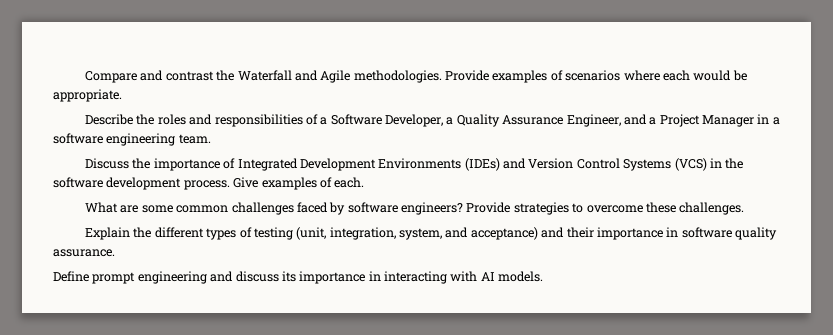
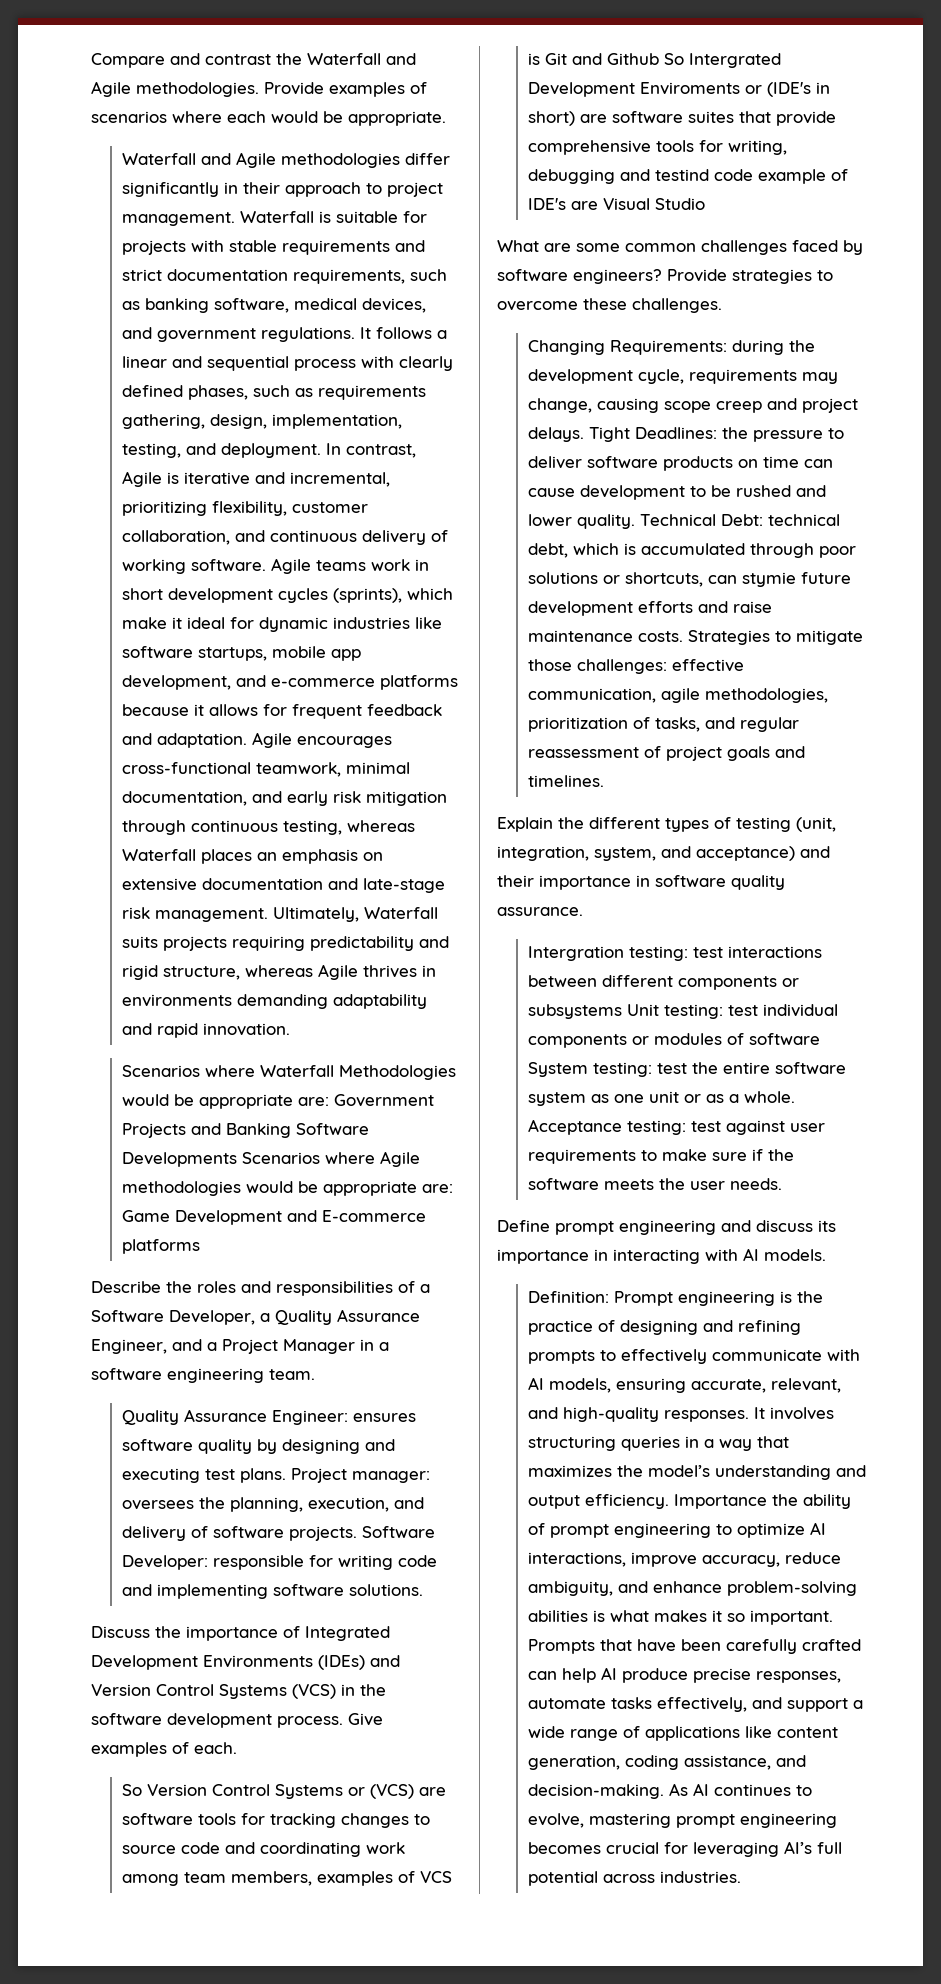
+ Waterfall and Agile methodologies differ significantly in their approach to project management. Waterfall is suitable for projects with stable requirements and strict documentation requirements, such as banking software, medical devices, and government regulations. It follows a linear and sequential process with clearly defined phases, such as requirements gathering, design, implementation, testing, and deployment. In contrast, Agile is iterative and incremental, prioritizing flexibility, customer collaboration, and continuous delivery of working software. Agile teams work in short development cycles (sprints), which make it ideal for dynamic industries like software startups, mobile app development, and e-commerce platforms because it allows for frequent feedback and adaptation. Agile encourages cross-functional teamwork, minimal documentation, and early risk mitigation through continuous testing, whereas Waterfall places an emphasis on extensive documentation and late-stage risk management. Ultimately, Waterfall suits projects requiring predictability and rigid structure, whereas Agile thrives in environments demanding adaptability and rapid innovation.
+ Scenarios where Waterfall Methodologies would be appropriate are: Government Projects and Banking Software Developments Scenarios where Agile methodologies would be appropriate are: Game Development and E-commerce platforms
+ Quality Assurance Engineer: ensures software quality by designing and executing test plans. Project manager: oversees the planning, execution, and delivery of software projects. Software Developer: responsible for writing code and implementing software solutions.
+ So Version Control Systems or (VCS) are software tools for tracking changes to source code and coordinating work among team members, examples of VCS is Git and Github So Intergrated Development Enviroments or (IDE's in short) are software suites that provide comprehensive tools for writing, debugging and testind code example of IDE's are Visual Studio
+ Changing Requirements: during the development cycle, requirements may change, causing scope creep and project delays. Tight Deadlines: the pressure to deliver software products on time can cause development to be rushed and lower quality. Technical Debt: technical debt, which is accumulated through poor solutions or shortcuts, can stymie future development efforts and raise maintenance costs. Strategies to mitigate those challenges: effective communication, agile methodologies, prioritization of tasks, and regular reassessment of project goals and timelines.
+ Intergration testing: test interactions between different components or subsystems Unit testing: test individual components or modules of software System testing: test the entire software system as one unit or as a whole. Acceptance testing: test against user requirements to make sure if the software meets the user needs.
+ Definition: Prompt engineering is the practice of designing and refining prompts to effectively communicate with AI models, ensuring accurate, relevant, and high-quality responses. It involves structuring queries in a way that maximizes the model’s understanding and output efficiency. Importance the ability of prompt engineering to optimize AI interactions, improve accuracy, reduce ambiguity, and enhance problem-solving abilities is what makes it so important. Prompts that have been carefully crafted can help AI produce precise responses, automate tasks effectively, and support a wide range of applications like content generation, coding assistance, and decision-making. As AI continues to evolve, mastering prompt engineering becomes crucial for leveraging AI’s full potential across industries.

